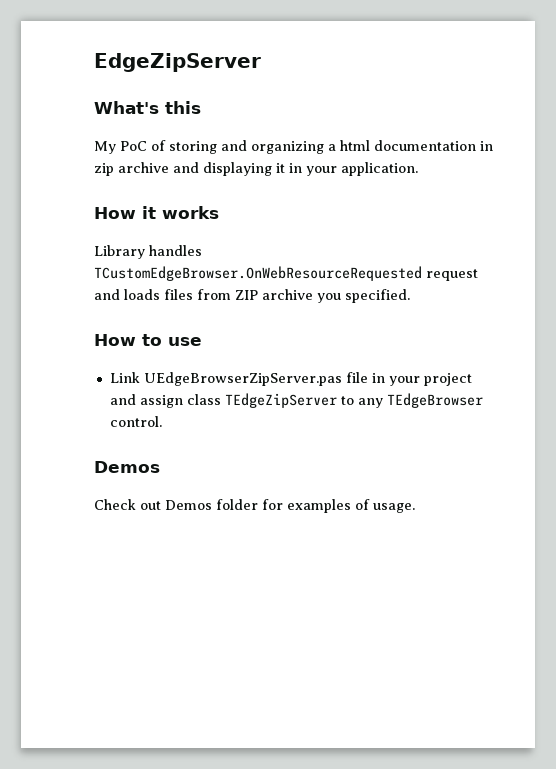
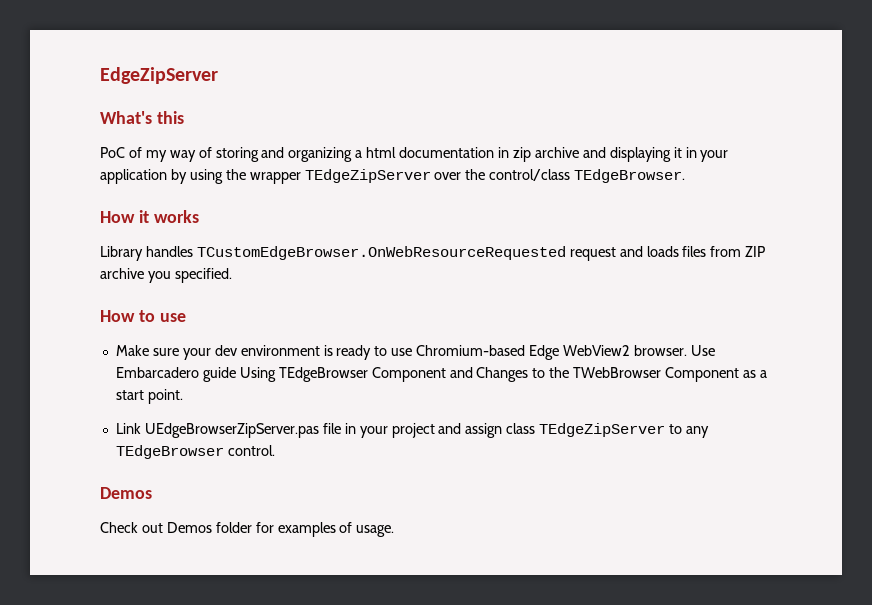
- My PoC of storing and organizing a html documentation in zip archive and displaying it in your application.
+ PoC of my way of storing and organizing a html documentation in zip archive and displaying it in your application by using the wrapper TEdgeZipServer over the control/class TEdgeBrowser.
+ Make sure your dev environment is ready to use Chromium-based Edge WebView2 browser. Use Embarcadero guide Using TEdgeBrowser Component and Changes to the TWebBrowser Component as a start point.

